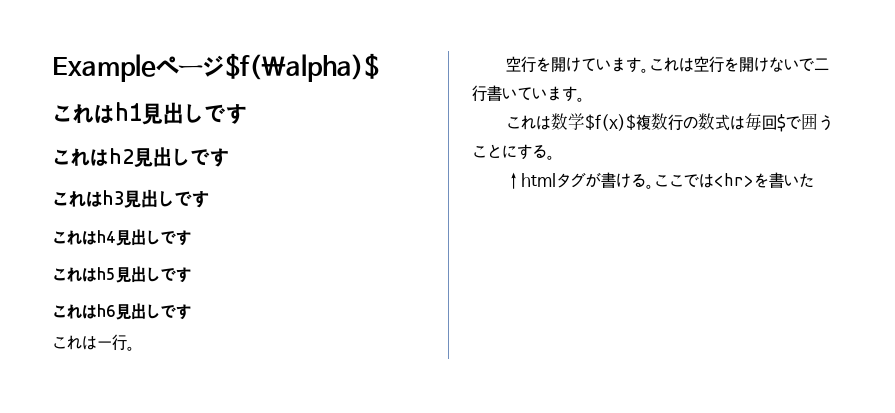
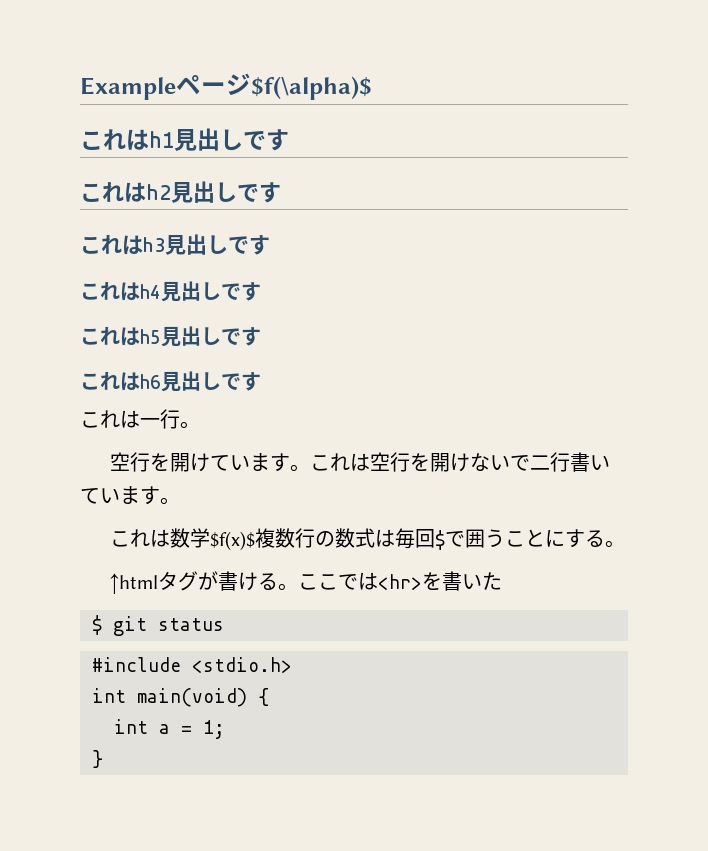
+ $ git status
+ #include <stdio.h>
+ int main(void) {
+ int a = 1;
+ }

